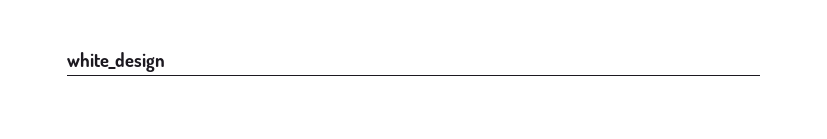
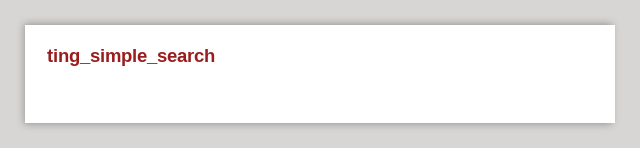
- white_design
+ ting_simple_search

